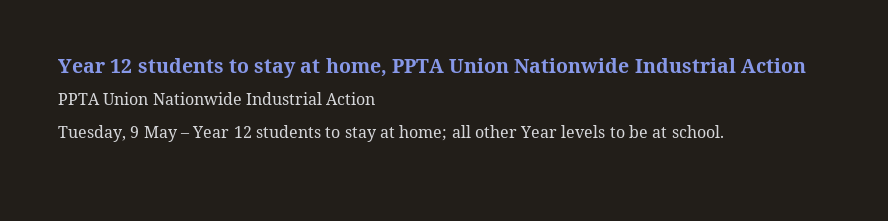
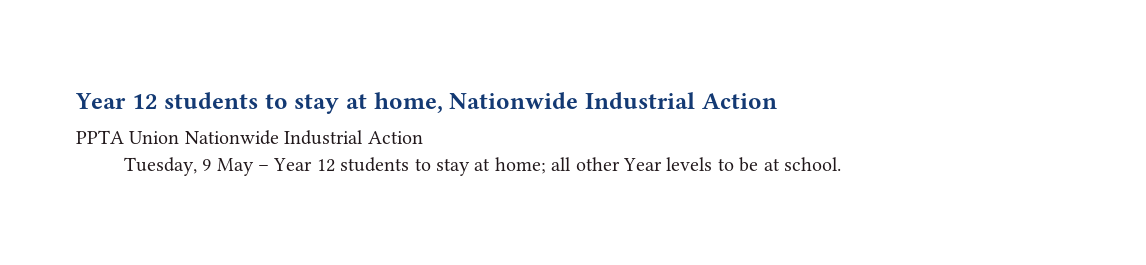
- Year 12 students to stay at home, PPTA Union Nationwide Industrial Action
+ Year 12 students to stay at home, Nationwide Industrial Action

